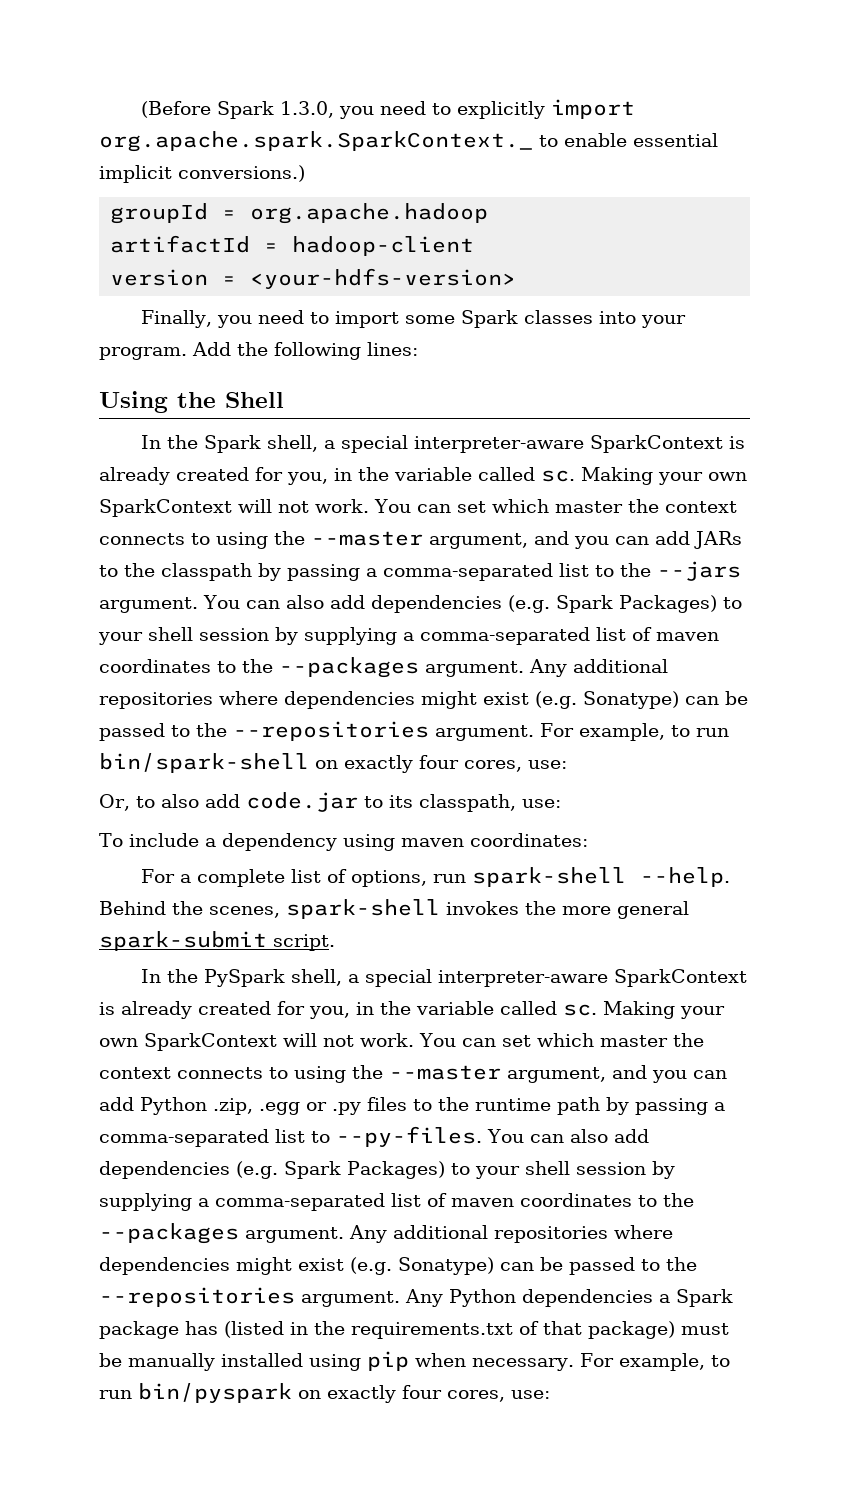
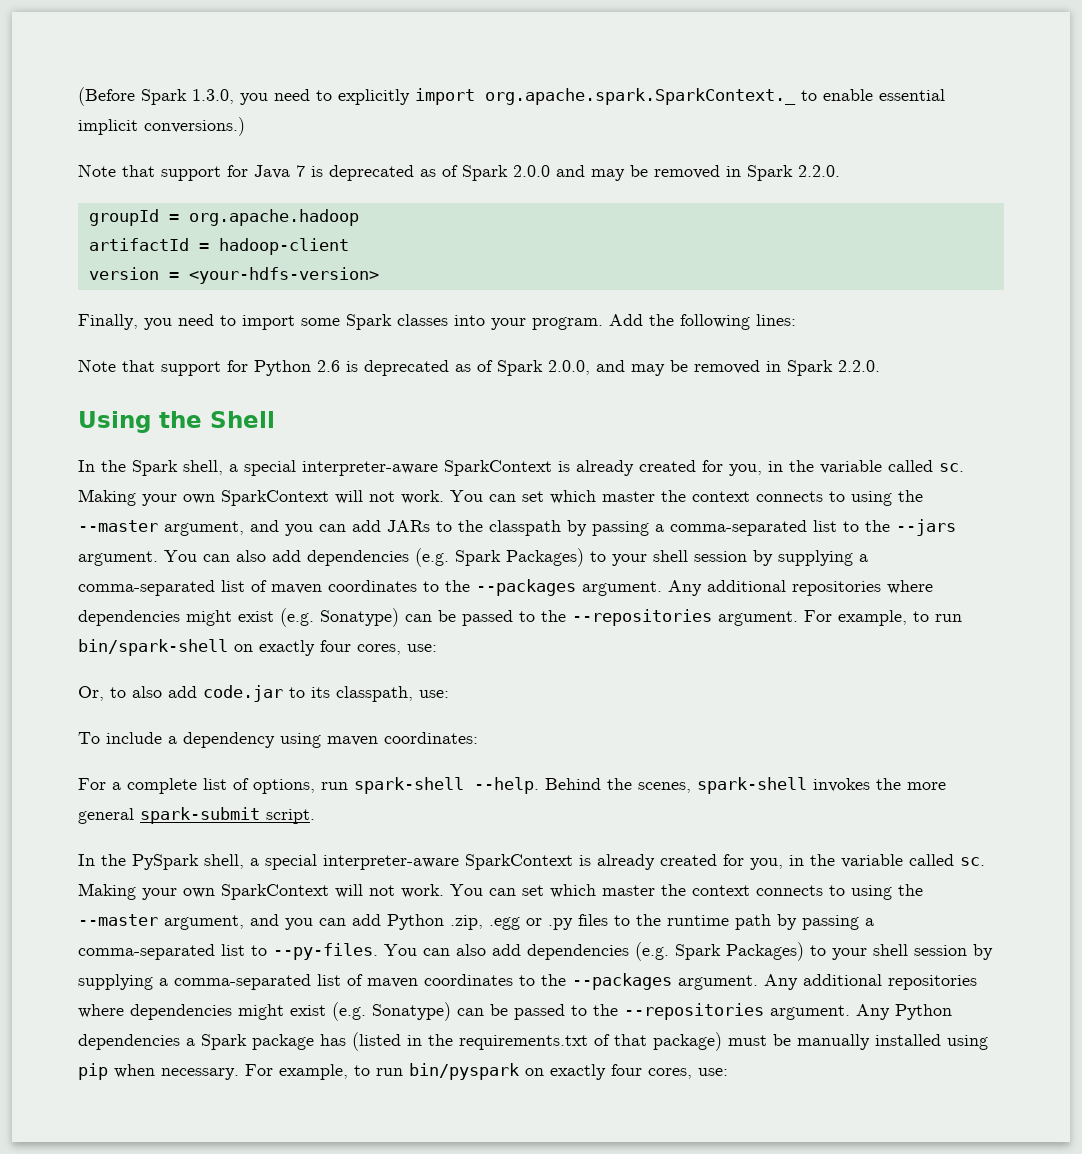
+ Note that support for Java 7 is deprecated as of Spark 2.0.0 and may be removed in Spark 2.2.0.
+ Note that support for Python 2.6 is deprecated as of Spark 2.0.0, and may be removed in Spark 2.2.0.

